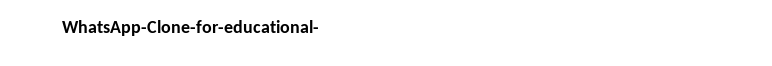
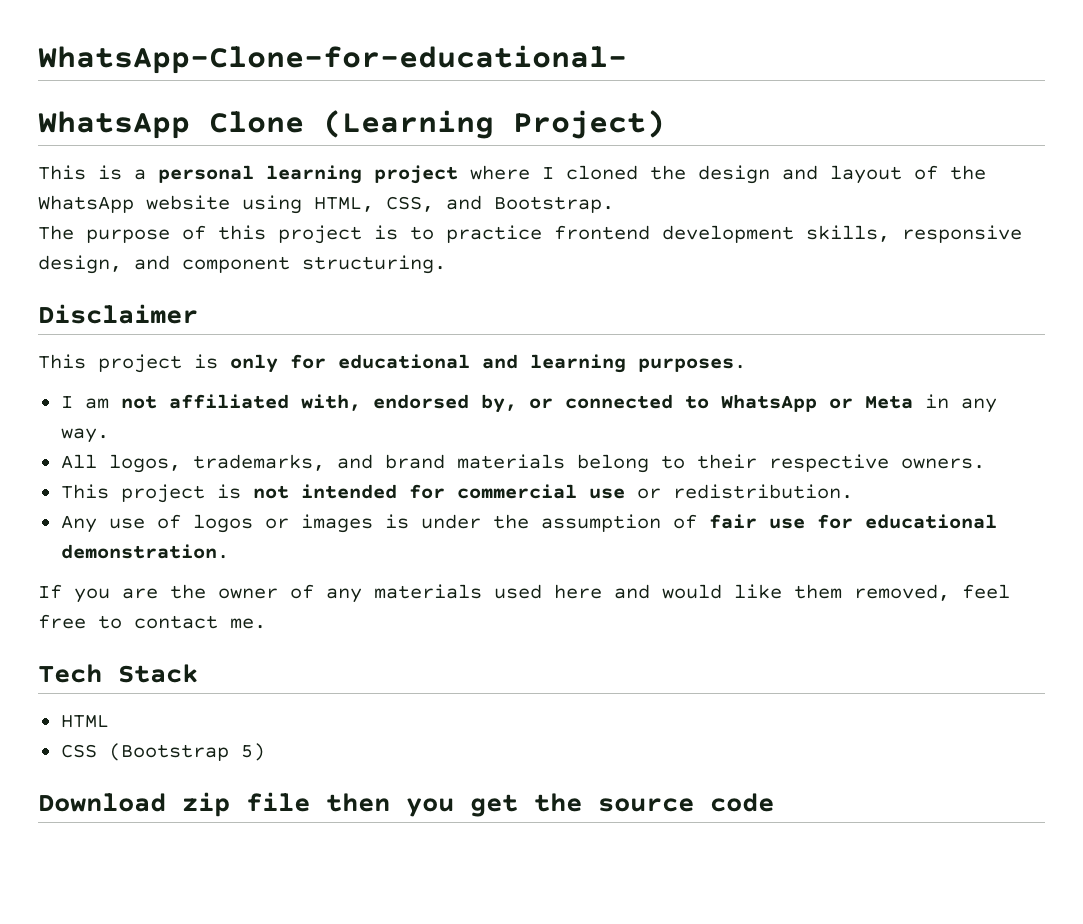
+ WhatsApp Clone (Learning Project)
+ This is a personal learning project where I cloned the design and layout of the WhatsApp website using HTML, CSS, and Bootstrap.
+ The purpose of this project is to practice frontend development skills, responsive design, and component structuring.
+ Disclaimer
+ This project is only for educational and learning purposes.
+ I am not affiliated with, endorsed by, or connected to WhatsApp or Meta in any way.
+ All logos, trademarks, and brand materials belong to their respective owners.
+ This project is not intended for commercial use or redistribution.
+ Any use of logos or images is under the assumption of fair use for educational demonstration.
+ If you are the owner of any materials used here and would like them removed, feel free to contact me.
+ Tech Stack
+ HTML
+ CSS (Bootstrap 5)
+ Download zip file then you get the source code

